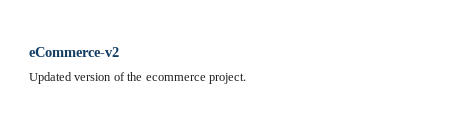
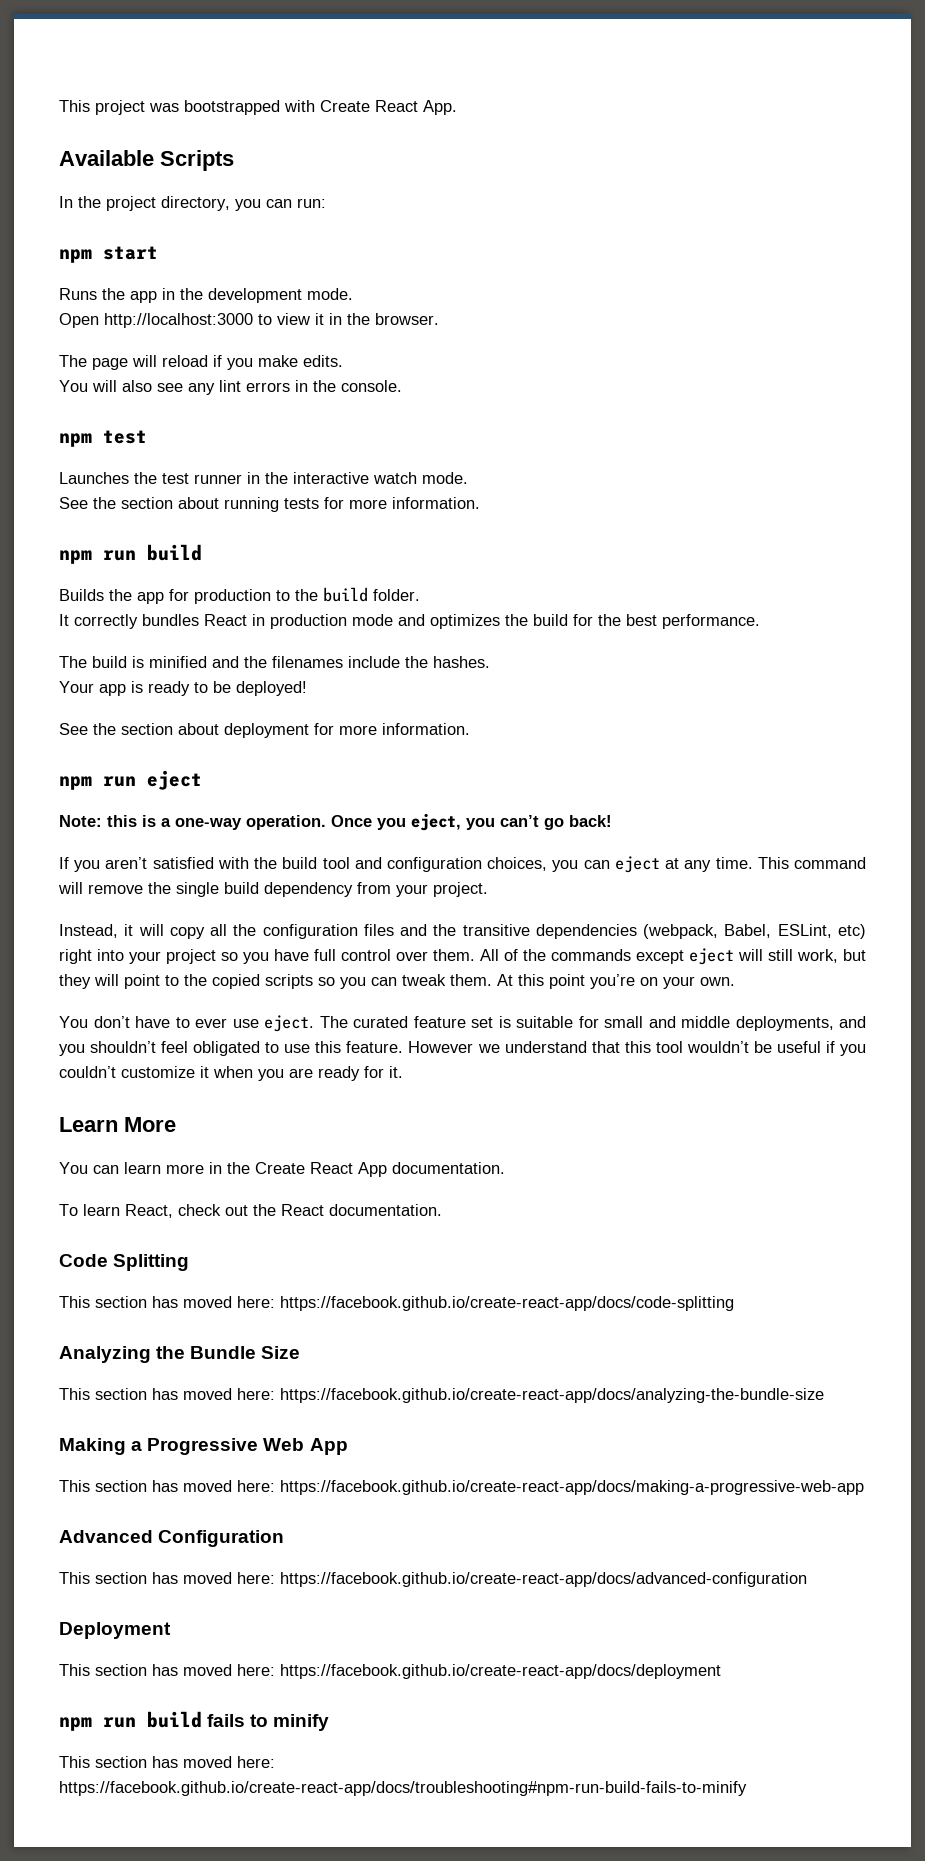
- eCommerce-v2
- Updated version of the ecommerce project.
+ This project was bootstrapped with Create React App.
+ Available Scripts
+ In the project directory, you can run:
+ npm start
+ Runs the app in the development mode.
+ Open http://localhost:3000 to view it in the browser.
+ The page will reload if you make edits.
+ You will also see any lint errors in the console.
+ npm test
+ Launches the test runner in the interactive watch mode.
+ See the section about running tests for more information.
+ npm run build
+ Builds the app for production to the build folder.
+ It correctly bundles React in production mode and optimizes the build for the best performance.
+ The build is minified and the filenames include the hashes.
+ Your app is ready to be deployed!
+ See the section about deployment for more information.
+ npm run eject
+ Note: this is a one-way operation. Once you eject, you can’t go back!
+ If you aren’t satisfied with the build tool and configuration choices, you can eject at any time. This command will remove the single build dependency from your project.
+ Instead, it will copy all the configuration files and the transitive dependencies (webpack, Babel, ESLint, etc) right into your project so you have full control over them. All of the commands except eject will still work, but they will point to the copied scripts so you can tweak them. At this point you’re on your own.
+ You don’t have to ever use eject. The curated feature set is suitable for small and middle deployments, and you shouldn’t feel obligated to use this feature. However we understand that this tool wouldn’t be useful if you couldn’t customize it when you are ready for it.
+ Learn More
+ You can learn more in the Create React App documentation.
+ To learn React, check out the React documentation.
+ Code Splitting
+ This section has moved here: https://facebook.github.io/create-react-app/docs/code-splitting
+ Analyzing the Bundle Size
+ This section has moved here: https://facebook.github.io/create-react-app/docs/analyzing-the-bundle-size
+ Making a Progressive Web App
+ This section has moved here: https://facebook.github.io/create-react-app/docs/making-a-progressive-web-app
+ Advanced Configuration
+ This section has moved here: https://facebook.github.io/create-react-app/docs/advanced-configuration
+ Deployment
+ This section has moved here: https://facebook.github.io/create-react-app/docs/deployment
+ npm run build fails to minify
+ This section has moved here: https://facebook.github.io/create-react-app/docs/troubleshooting#npm-run-build-fails-to-minify

